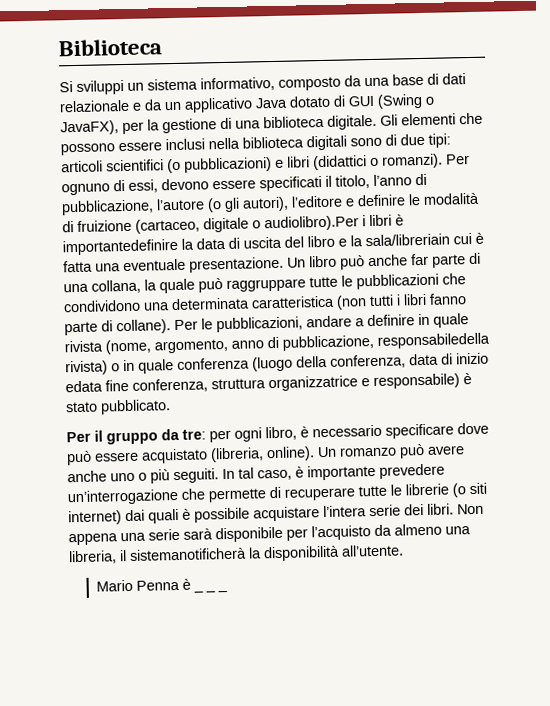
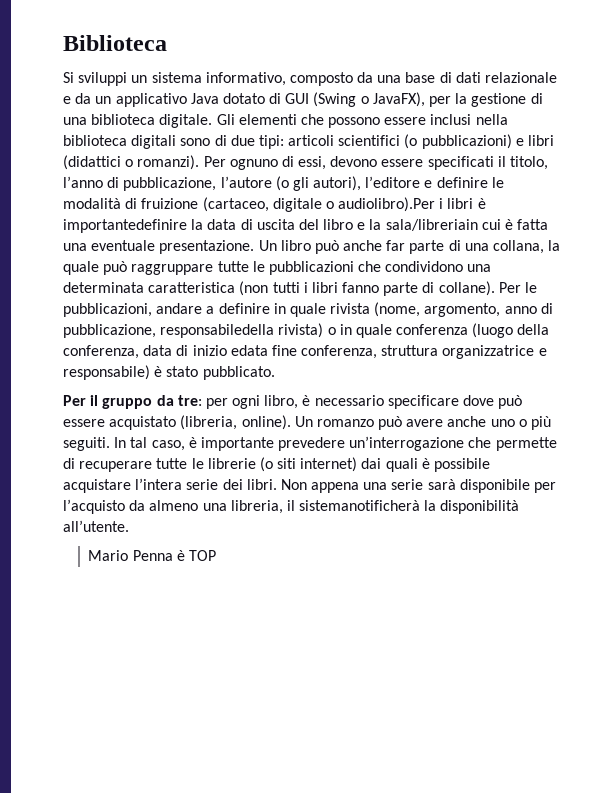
- Mario Penna è _ _ _
+ Mario Penna è TOP

